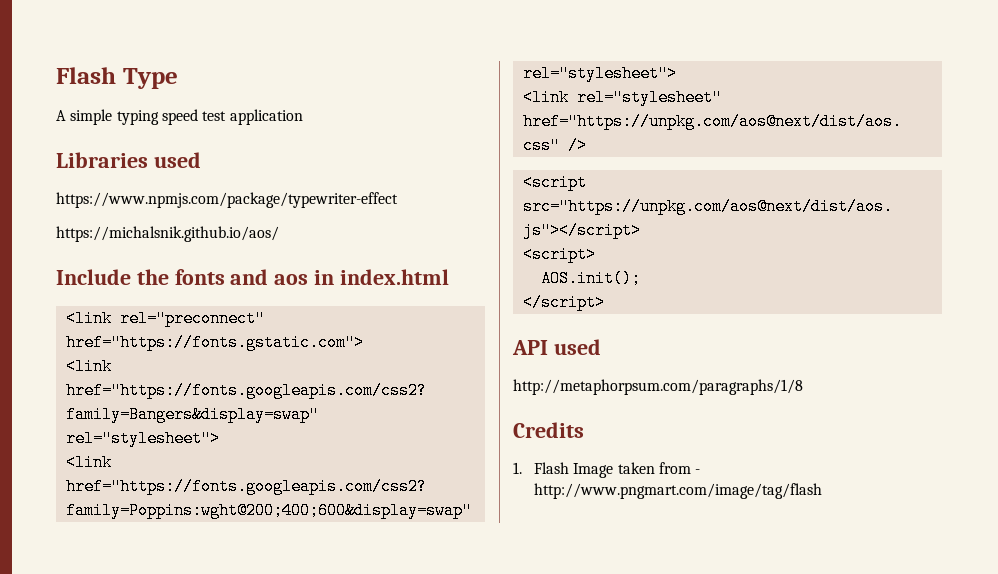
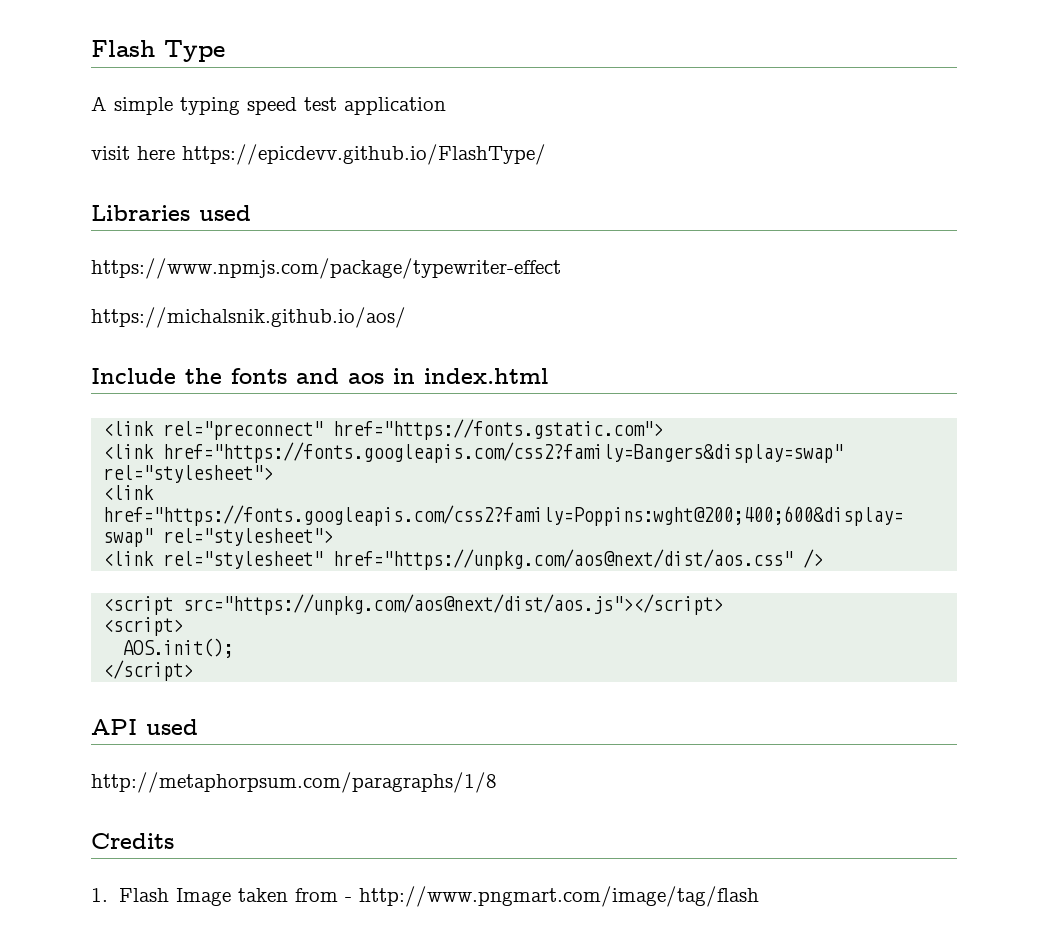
+ visit here https://epicdevv.github.io/FlashType/

